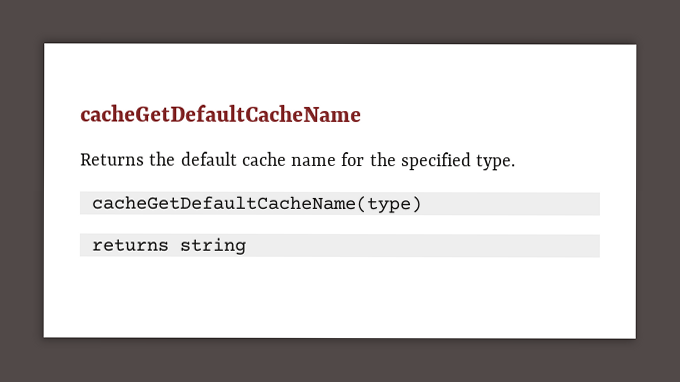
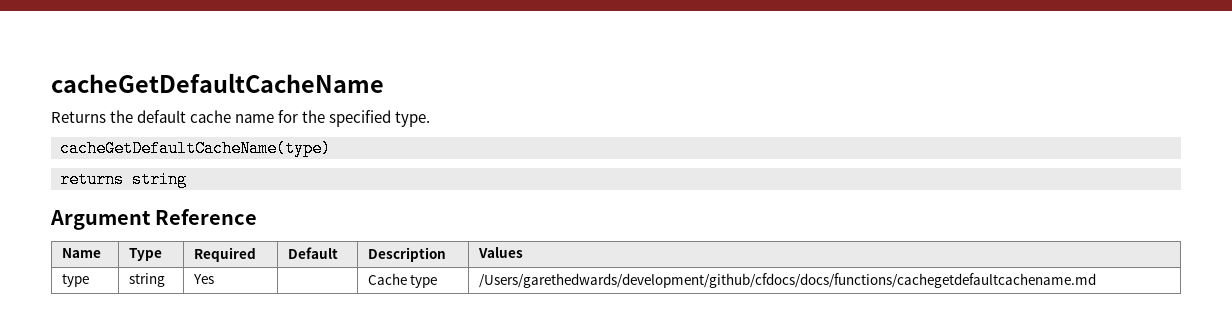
+ Argument Reference
+ Name | Type | Required | Default | Description | Values
+ type | string | Yes | | Cache type | /Users/garethedwards/development/github/cfdocs/docs/functions/cachegetdefaultcachename.md

